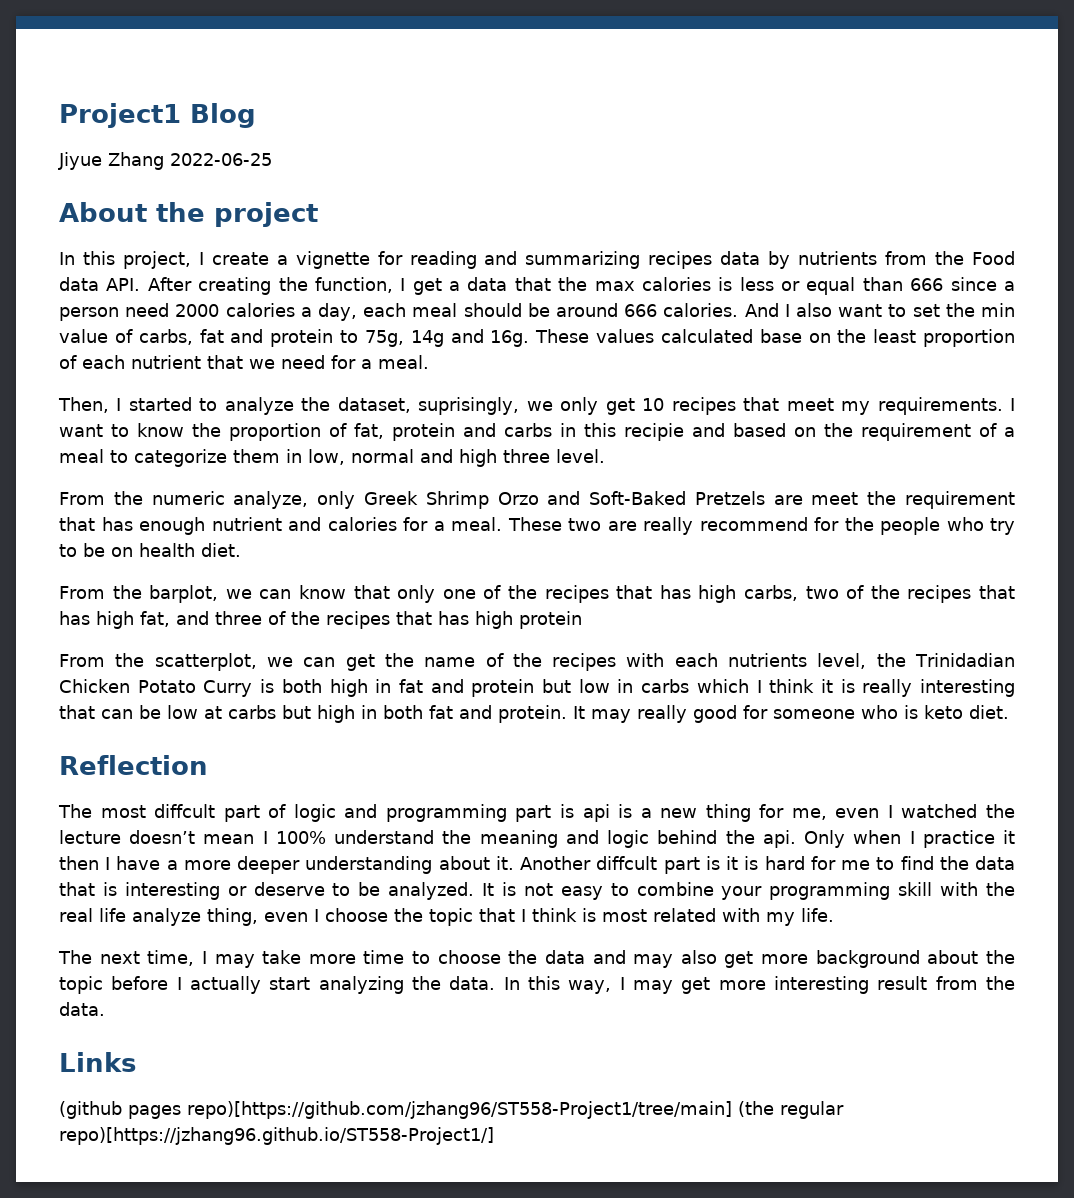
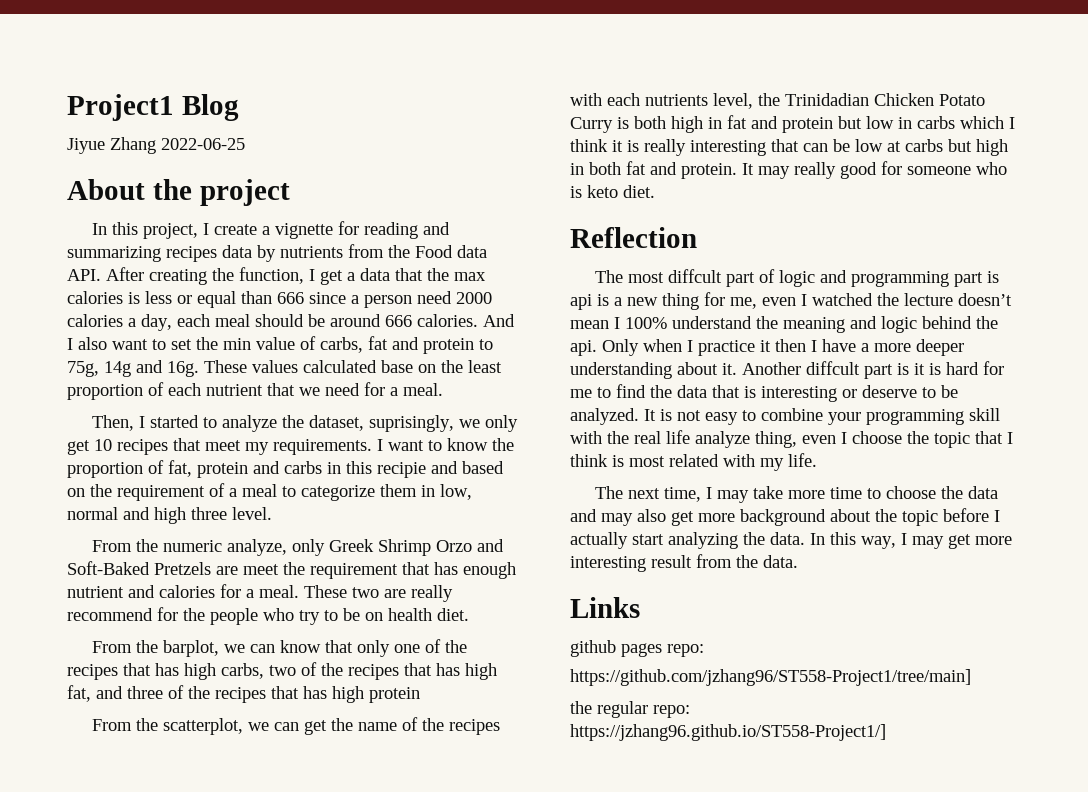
- (github pages repo)[https://github.com/jzhang96/ST558-Project1/tree/main] (the regular repo)[https://jzhang96.github.io/ST558-Project1/]
+ github pages repo:
+ https://github.com/jzhang96/ST558-Project1/tree/main]
+ the regular repo:
+ https://jzhang96.github.io/ST558-Project1/]

